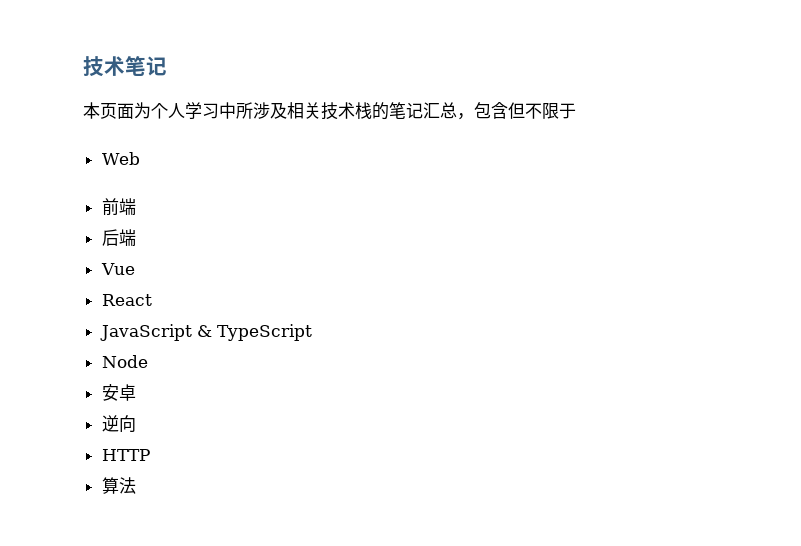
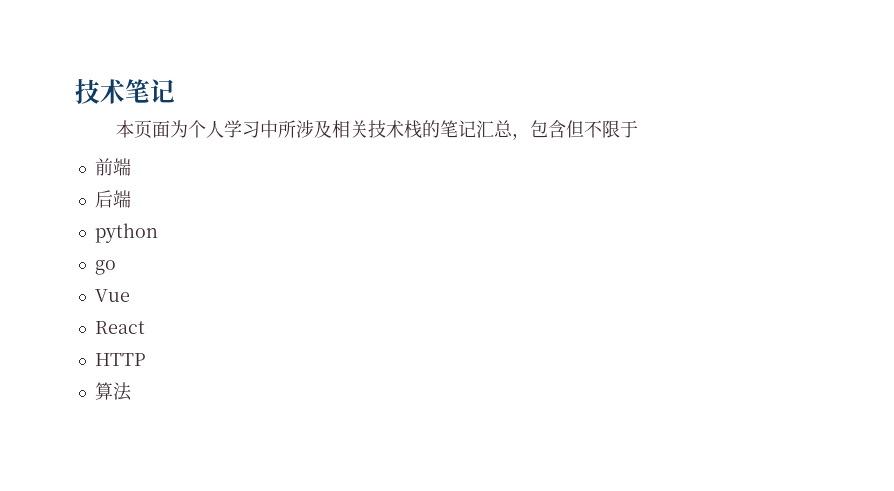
- Web
+ python
+ go
- JavaScript & TypeScript
- Node
- 安卓
- 逆向

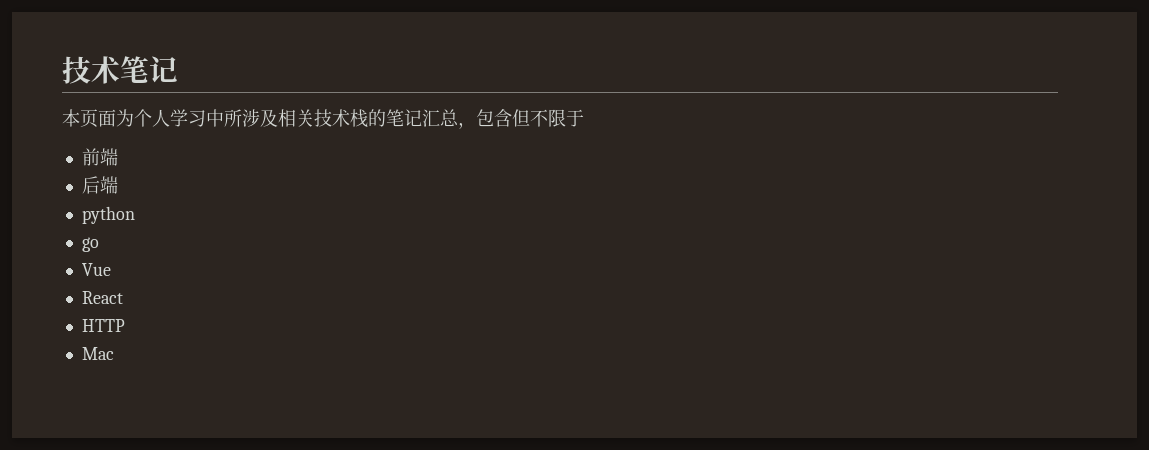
- 算法
+ Mac

